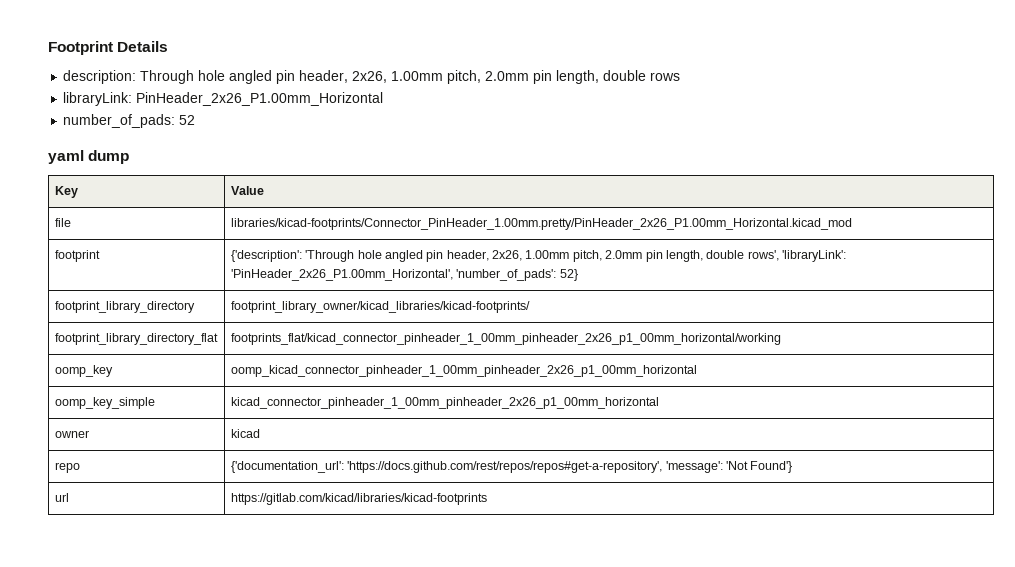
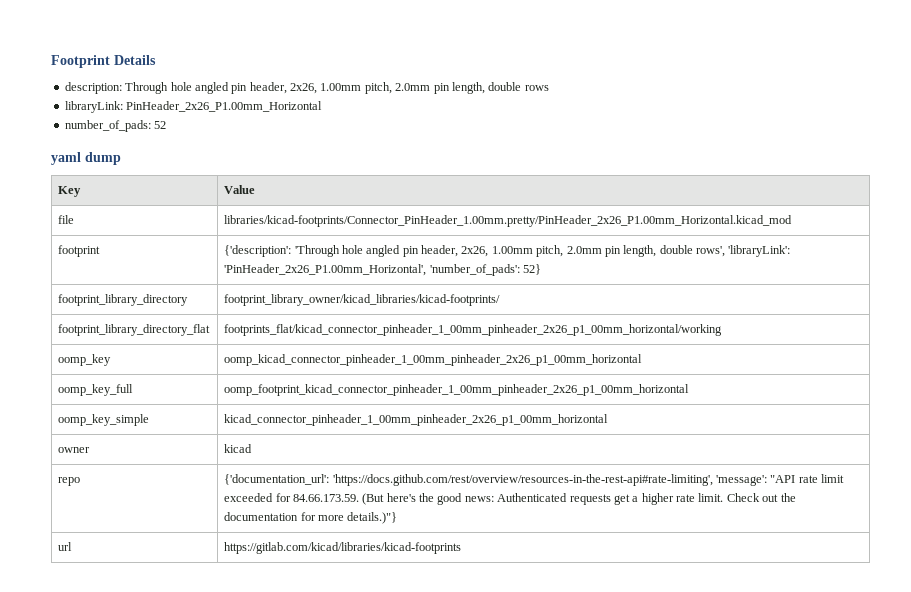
+ oomp_key_full | oomp_footprint_kicad_connector_pinheader_1_00mm_pinheader_2x26_p1_00mm_horizontal
- repo | {'documentation_url': 'https://docs.github.com/rest/repos/repos#get-a-repository', 'message': 'Not Found'}
+ repo | {'documentation_url': 'https://docs.github.com/rest/overview/resources-in-the-rest-api#rate-limiting', 'message': "API rate limit exceeded for 84.66.173.59. (But here's the good news: Authenticated requests get a higher rate limit. Check out the documentation for more details.)"}

